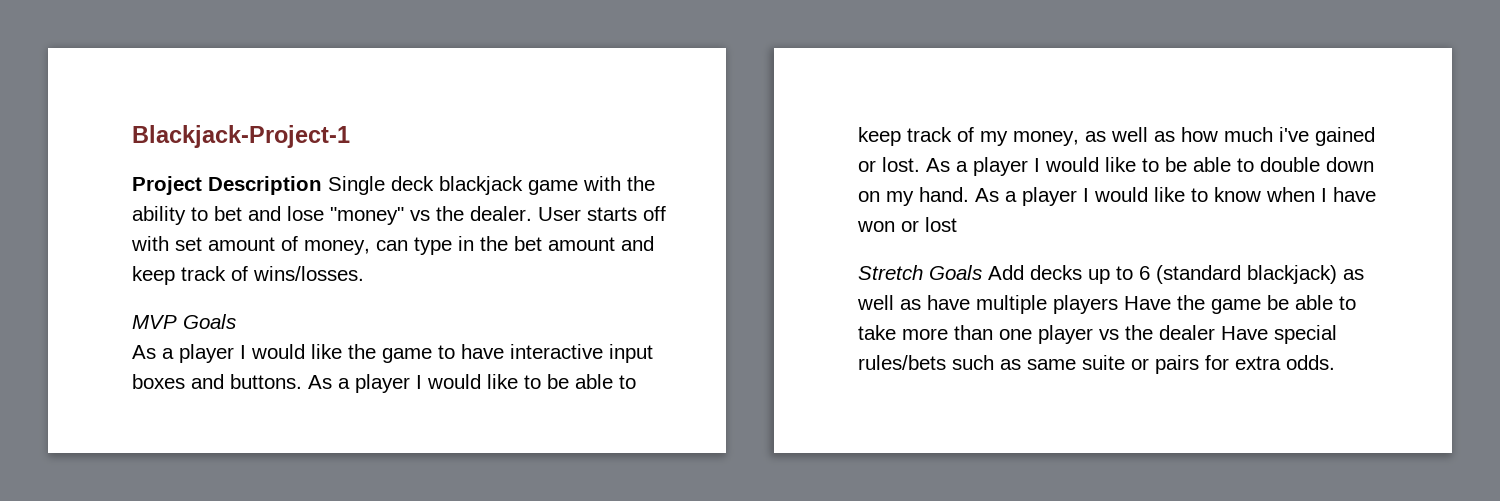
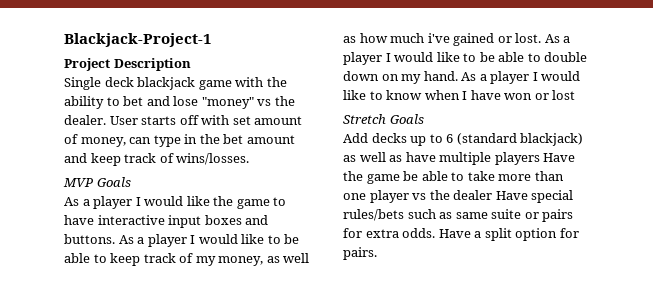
- Project Description Single deck blackjack game with the ability to bet and lose "money" vs the dealer.
+ Project Description
+ Single deck blackjack game with the ability to bet and lose "money" vs the dealer.
- Stretch Goals Add decks up to 6 (standard blackjack) as well as have multiple players Have the game be able to take more than one player vs the dealer Have special rules/bets such as same suite or pairs for extra odds.
+ Stretch Goals
+ Add decks up to 6 (standard blackjack) as well as have multiple players Have the game be able to take more than one player vs the dealer Have special rules/bets such as same suite or pairs for extra odds.
+ Have a split option for pairs.

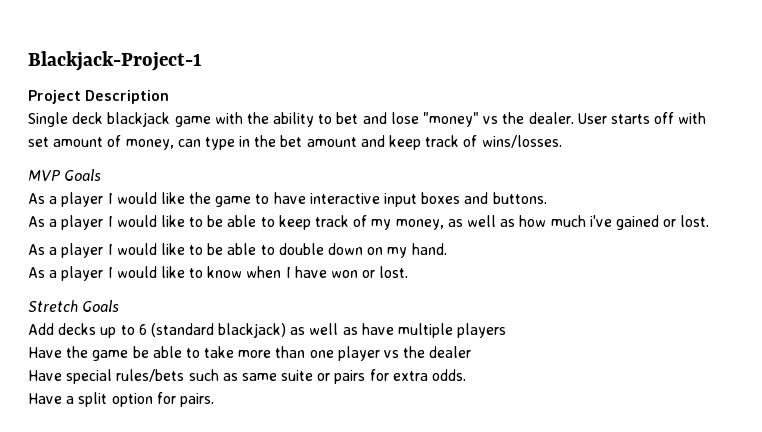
- As a player I would like the game to have interactive input boxes and buttons. As a player I would like to be able to keep track of my money, as well as how much i've gained or lost. As a player I would like to be able to double down on my hand. As a player I would like to know when I have won or lost
+ As a player I would like the game to have interactive input boxes and buttons.
+ As a player I would like to be able to keep track of my money, as well as how much i've gained or lost.
+ As a player I would like to be able to double down on my hand.
+ As a player I would like to know when I have won or lost.
- Add decks up to 6 (standard blackjack) as well as have multiple players Have the game be able to take more than one player vs the dealer Have special rules/bets such as same suite or pairs for extra odds. Have a split option for pairs.
+ Add decks up to 6 (standard blackjack) as well as have multiple players
+ Have the game be able to take more than one player vs the dealer
+ Have special rules/bets such as same suite or pairs for extra odds.
+ Have a split option for pairs.

